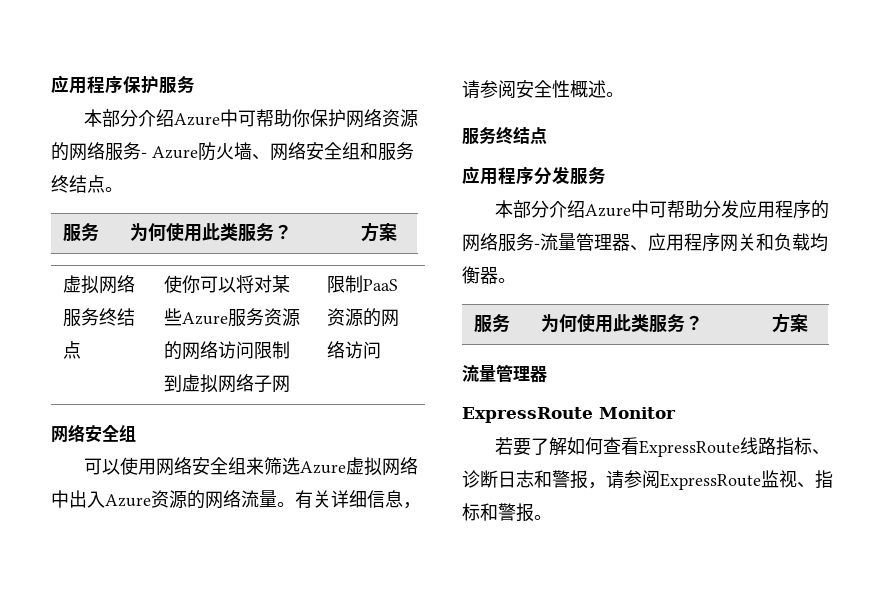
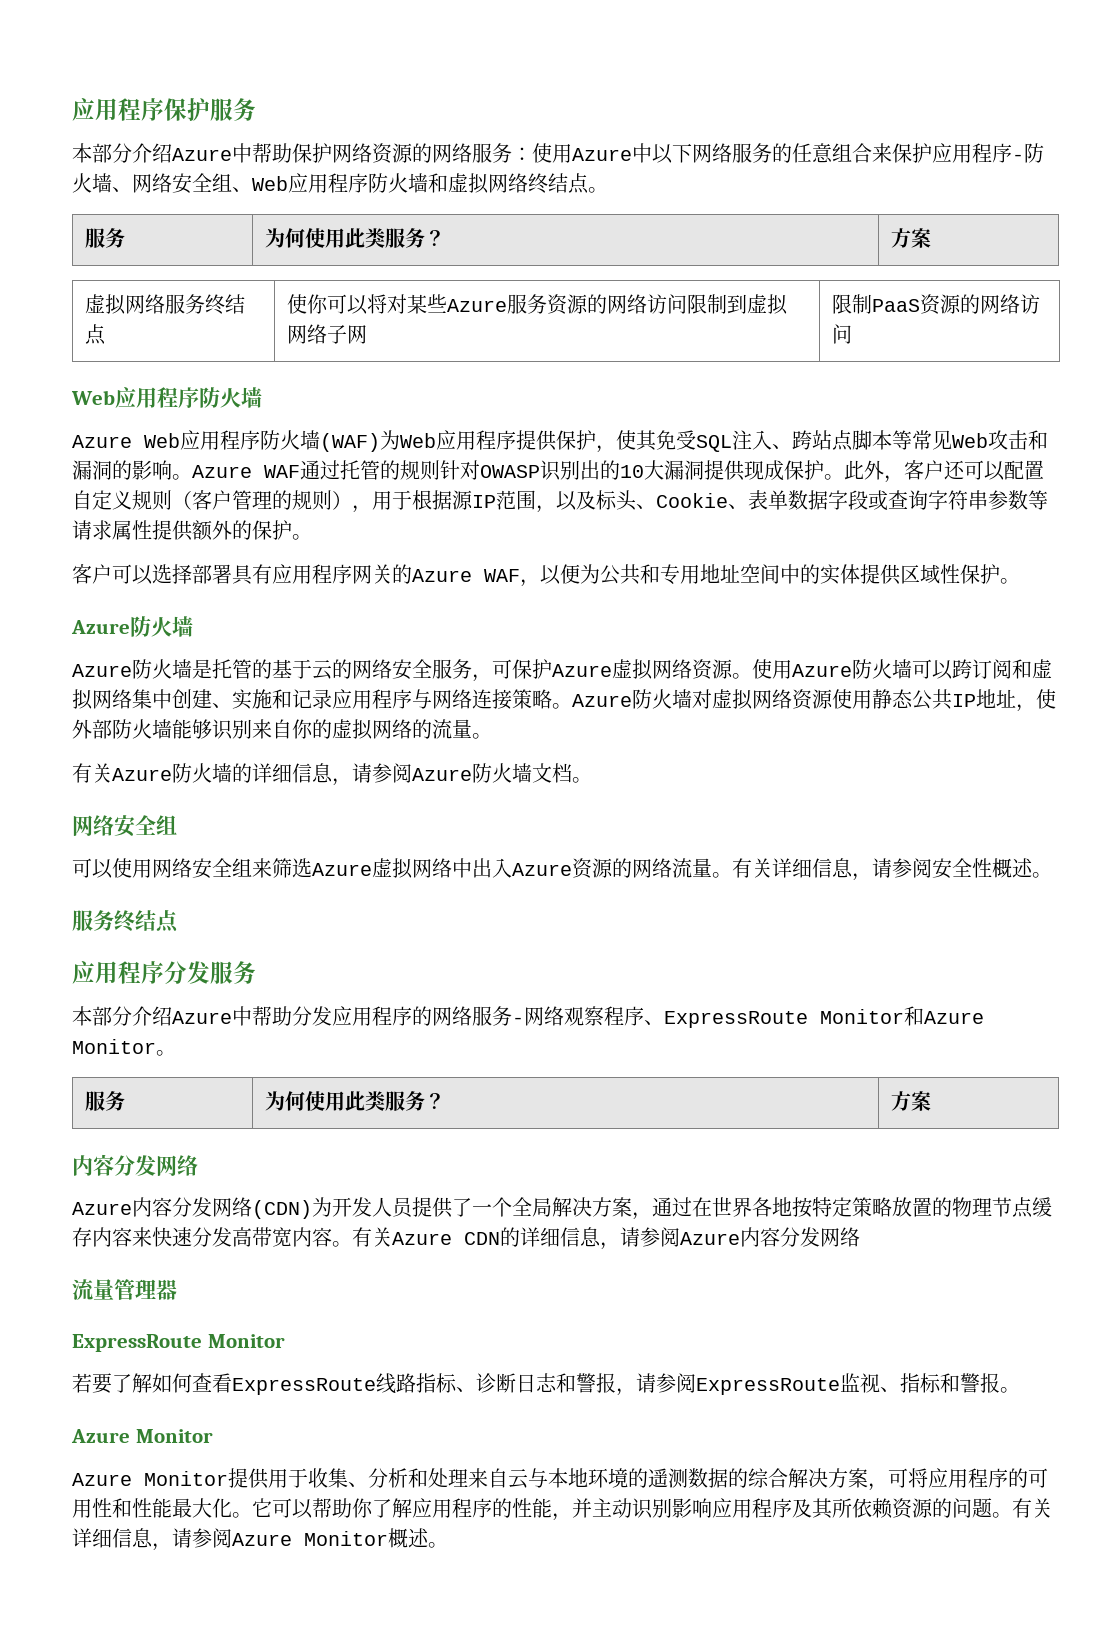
- 本部分介绍Azure中可帮助你保护网络资源的网络服务- Azure防火墙、网络安全组和服务终结点。
+ 本部分介绍Azure中帮助保护网络资源的网络服务：使用Azure中以下网络服务的任意组合来保护应用程序-防火墙、网络安全组、Web应用程序防火墙和虚拟网络终结点。
  虚拟网络服务终结点 | 使你可以将对某些Azure服务资源的网络访问限制到虚拟网络子网 | 限制PaaS资源的网络访问
+ Web应用程序防火墙
+ Azure Web应用程序防火墙(WAF)为Web应用程序提供保护，使其免受SQL注入、跨站点脚本等常见Web攻击和漏洞的影响。Azure WAF通过托管的规则针对OWASP识别出的10大漏洞提供现成保护。此外，客户还可以配置自定义规则（客户管理的规则），用于根据源IP范围，以及标头、Cookie、表单数据字段或查询字符串参数等请求属性提供额外的保护。
+ 客户可以选择部署具有应用程序网关的Azure WAF，以便为公共和专用地址空间中的实体提供区域性保护。
+ Azure防火墙
+ Azure防火墙是托管的基于云的网络安全服务，可保护Azure虚拟网络资源。使用Azure防火墙可以跨订阅和虚拟网络集中创建、实施和记录应用程序与网络连接策略。Azure防火墙对虚拟网络资源使用静态公共IP地址，使外部防火墙能够识别来自你的虚拟网络的流量。
+ 有关Azure防火墙的详细信息，请参阅Azure防火墙文档。
- 本部分介绍Azure中可帮助分发应用程序的网络服务-流量管理器、应用程序网关和负载均衡器。
+ 本部分介绍Azure中帮助分发应用程序的网络服务-网络观察程序、ExpressRoute Monitor和Azure Monitor。
  服务 | 为何使用此类服务？ | 方案
+ 内容分发网络
+ Azure内容分发网络(CDN)为开发人员提供了一个全局解决方案，通过在世界各地按特定策略放置的物理节点缓存内容来快速分发高带宽内容。有关Azure CDN的详细信息，请参阅Azure内容分发网络
  若要了解如何查看ExpressRoute线路指标、诊断日志和警报，请参阅ExpressRoute监视、指标和警报。
+ Azure Monitor
+ Azure Monitor提供用于收集、分析和处理来自云与本地环境的遥测数据的综合解决方案，可将应用程序的可用性和性能最大化。它可以帮助你了解应用程序的性能，并主动识别影响应用程序及其所依赖资源的问题。有关详细信息，请参阅Azure Monitor概述。

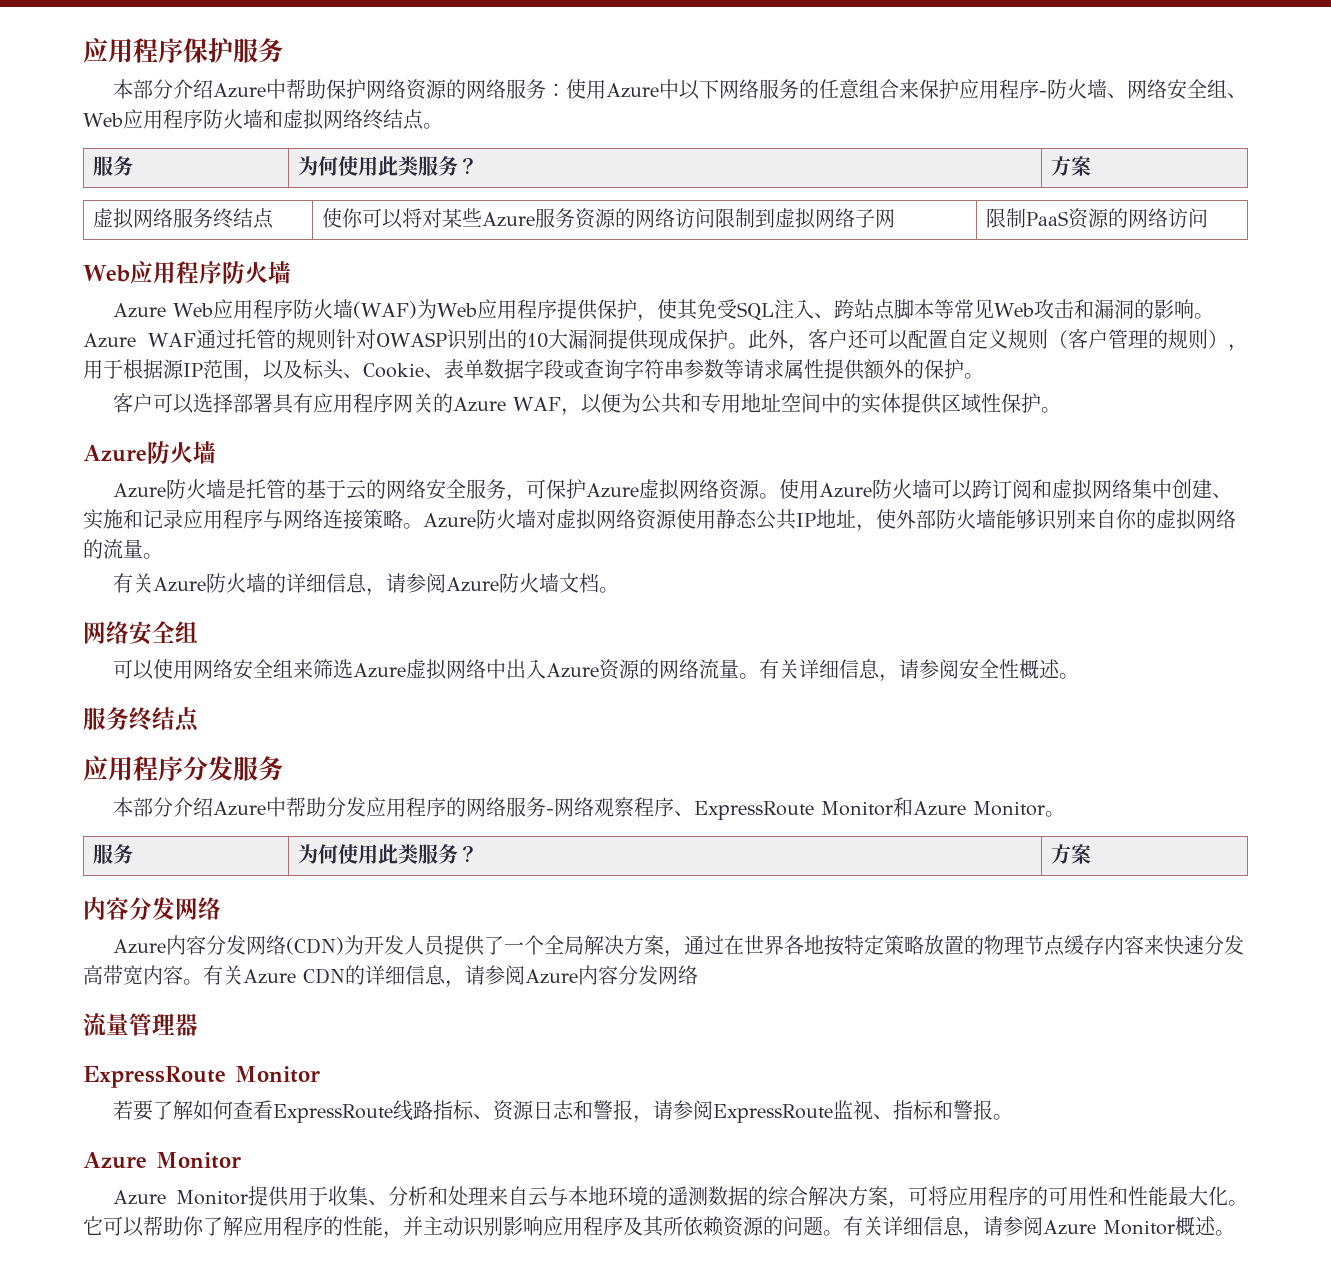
- 若要了解如何查看ExpressRoute线路指标、诊断日志和警报，请参阅ExpressRoute监视、指标和警报。
+ 若要了解如何查看ExpressRoute线路指标、资源日志和警报，请参阅ExpressRoute监视、指标和警报。

